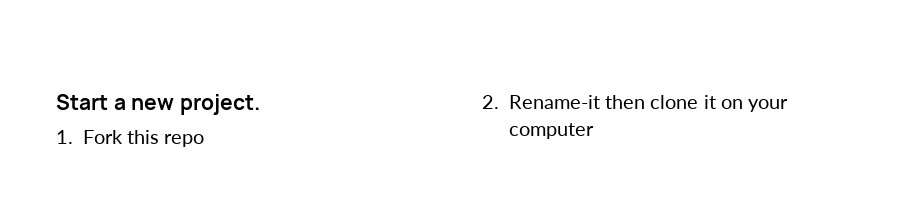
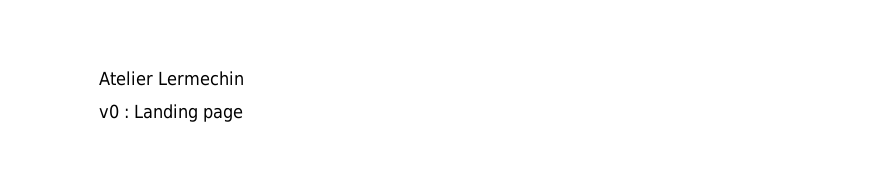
- Start a new project.
- 1. Fork this repo
- 2. Rename-it then clone it on your computer
+ Atelier Lermechin
+ v0 : Landing page

